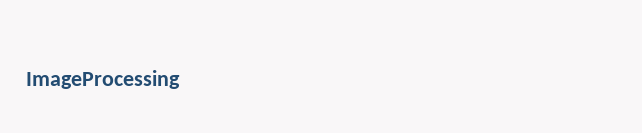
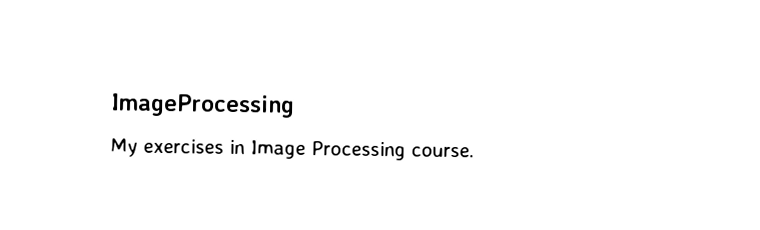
+ My exercises in Image Processing course.

